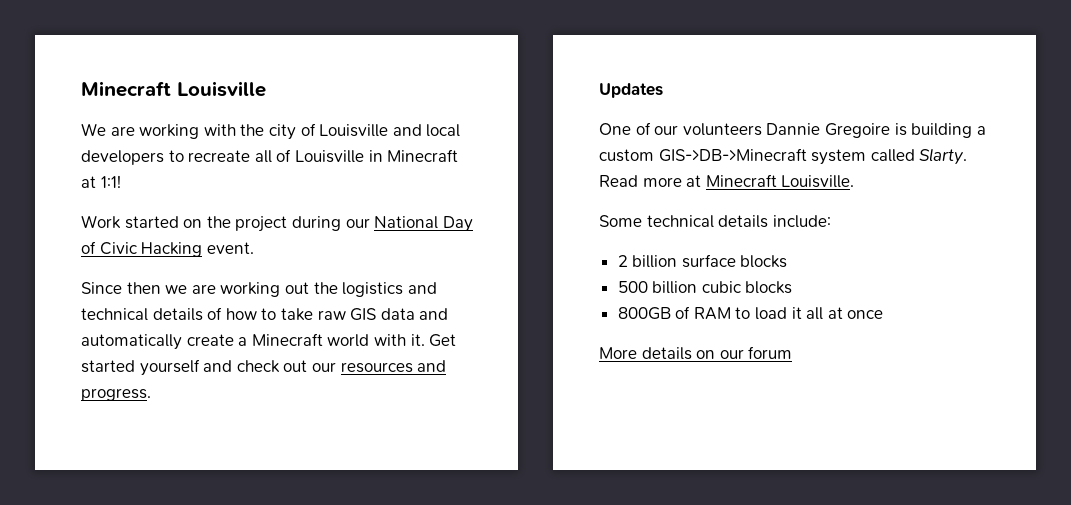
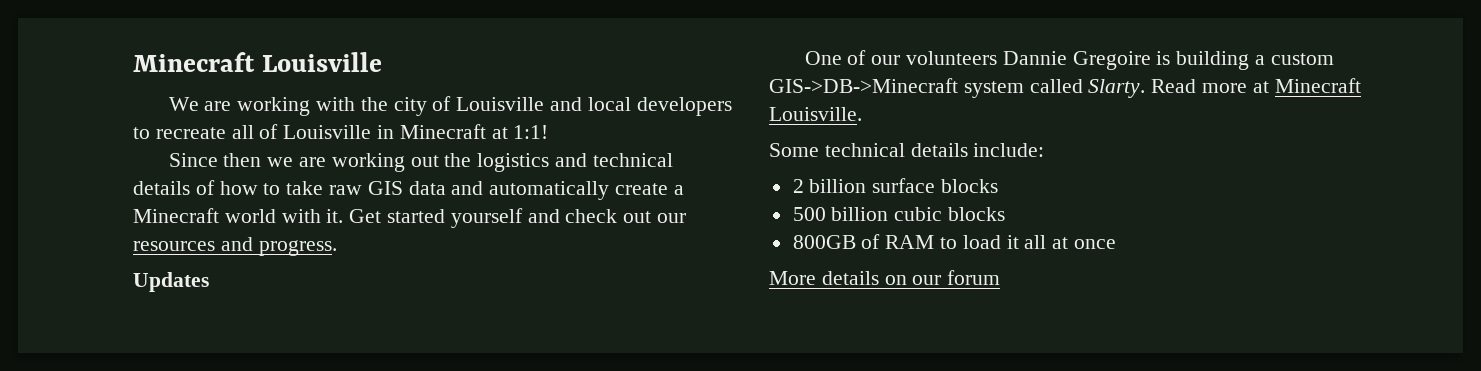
- Work started on the project during our National Day of Civic Hacking event.

